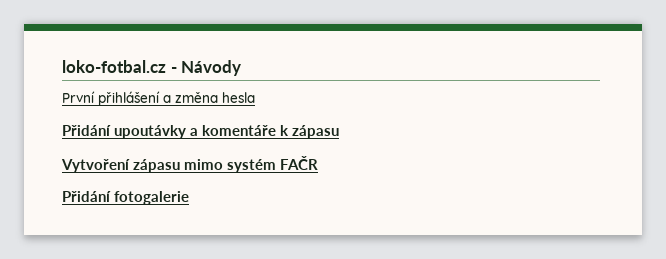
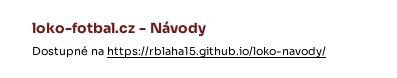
- První přihlášení a změna hesla
- Přidání upoutávky a komentáře k zápasu
- Vytvoření zápasu mimo systém FAČR
- Přidání fotogalerie
+ Dostupné na https://rblaha15.github.io/loko-navody/

